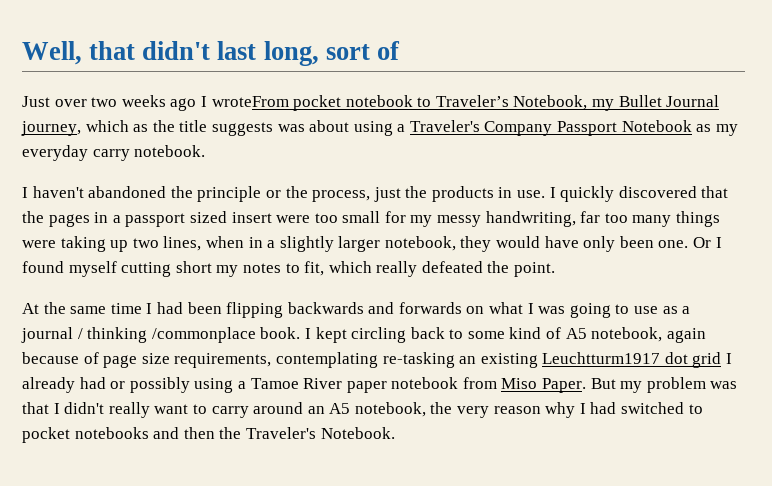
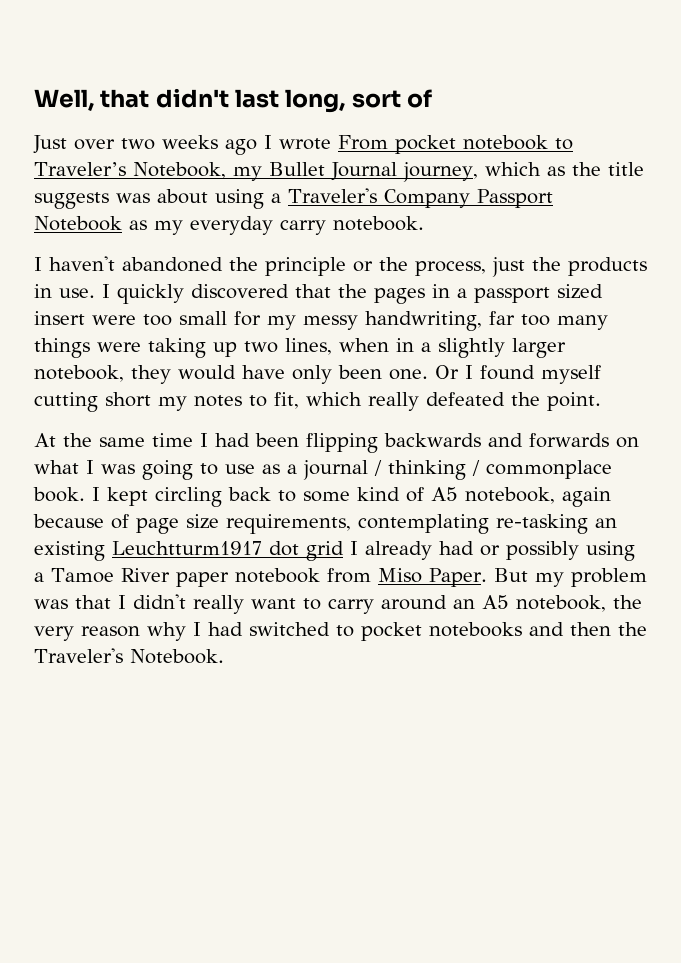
- Just over two weeks ago I wroteFrom pocket notebook to Traveler’s Notebook, my Bullet Journal journey, which as the title suggests was about using a Traveler's Company Passport Notebook as my everyday carry notebook.
+ Just over two weeks ago I wrote From pocket notebook to Traveler’s Notebook, my Bullet Journal journey, which as the title suggests was about using a Traveler's Company Passport Notebook as my everyday carry notebook.
- At the same time I had been flipping backwards and forwards on what I was going to use as a journal / thinking /commonplace book.
+ At the same time I had been flipping backwards and forwards on what I was going to use as a journal / thinking / commonplace book.

